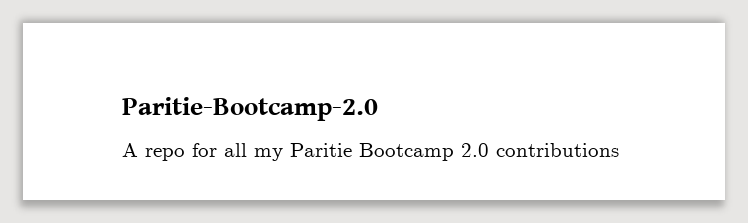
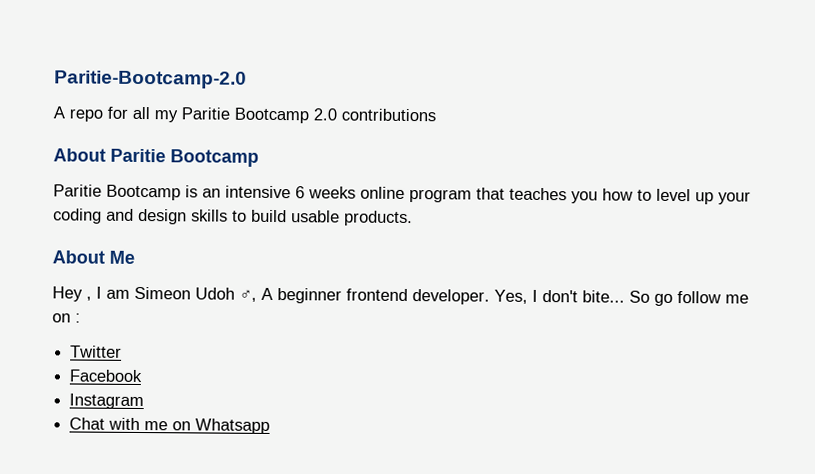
+ About Paritie Bootcamp
+ Paritie Bootcamp is an intensive 6 weeks online program that teaches you how to level up your coding and design skills to build usable products.
+ About Me
+ Hey , I am Simeon Udoh ♂, A beginner frontend developer. Yes, I don't bite... So go follow me on :
+ Twitter
+ Facebook
+ Instagram
+ Chat with me on Whatsapp

